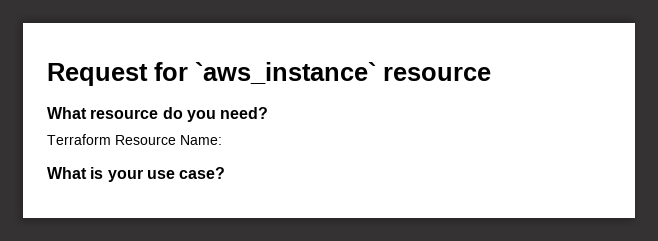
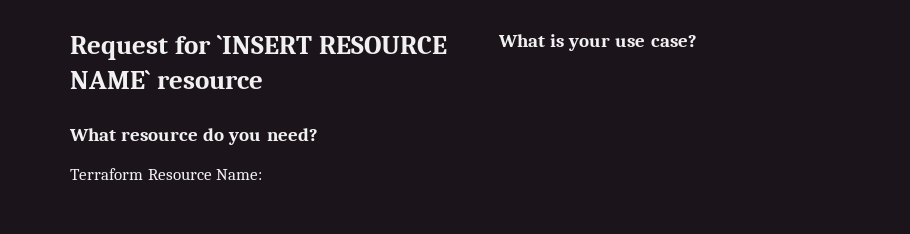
- Request for `aws_instance` resource
+ Request for `INSERT RESOURCE NAME` resource

